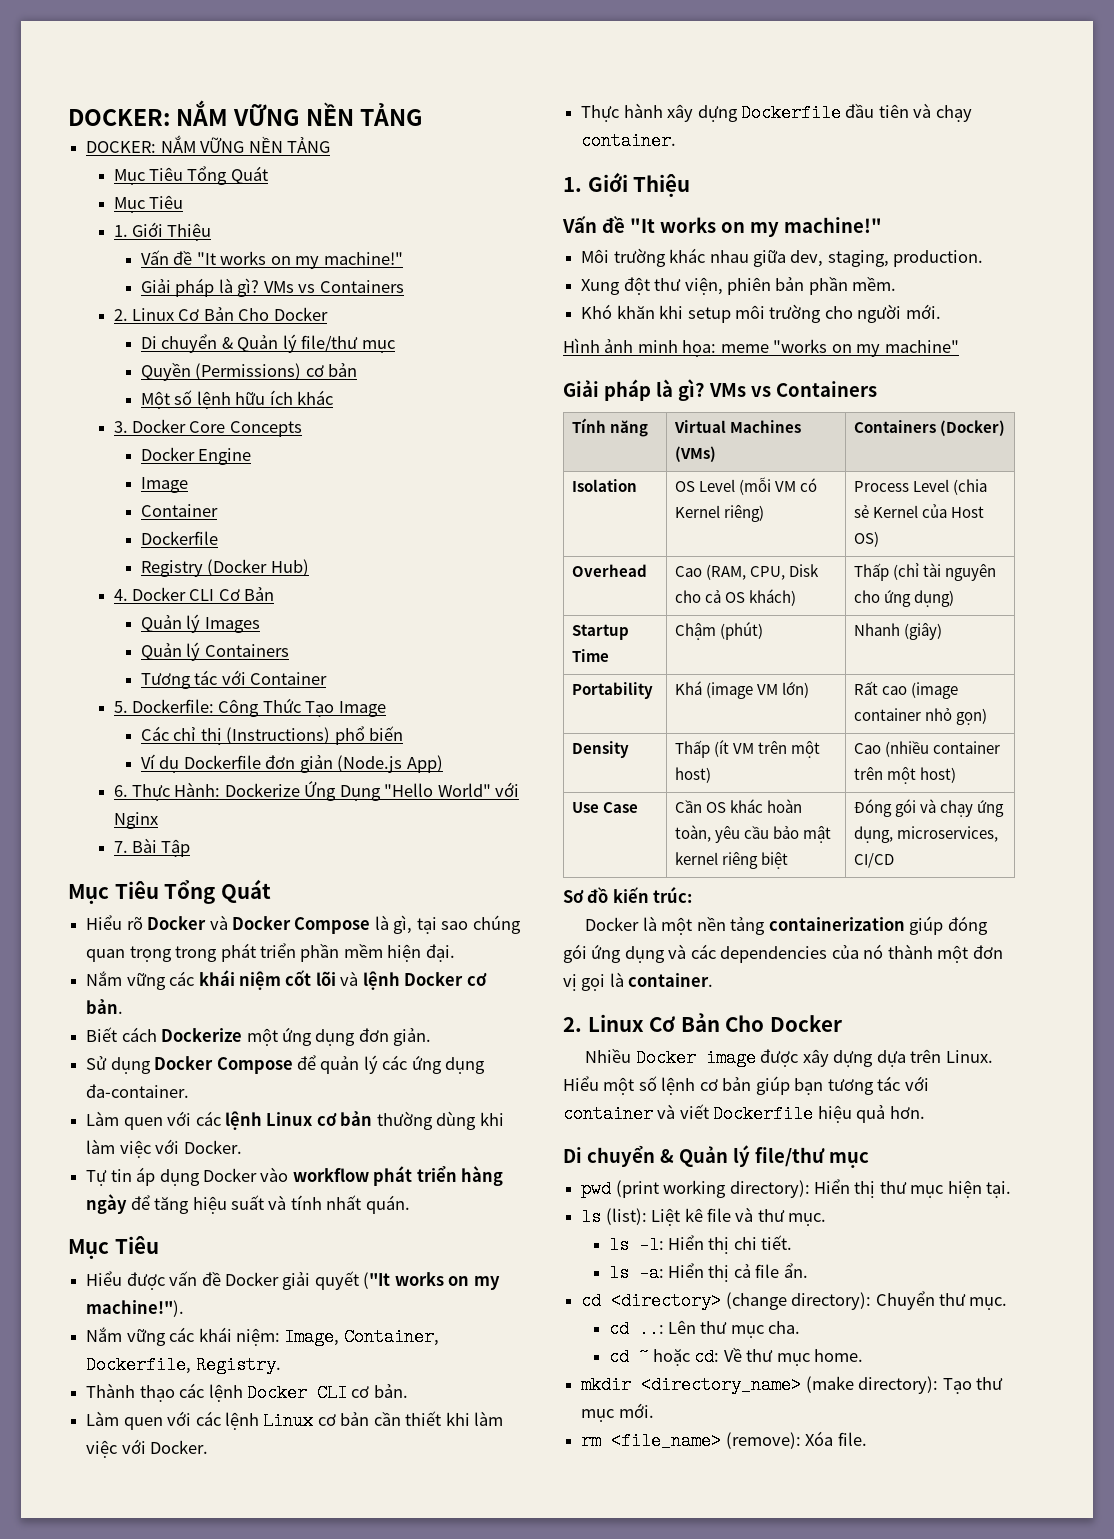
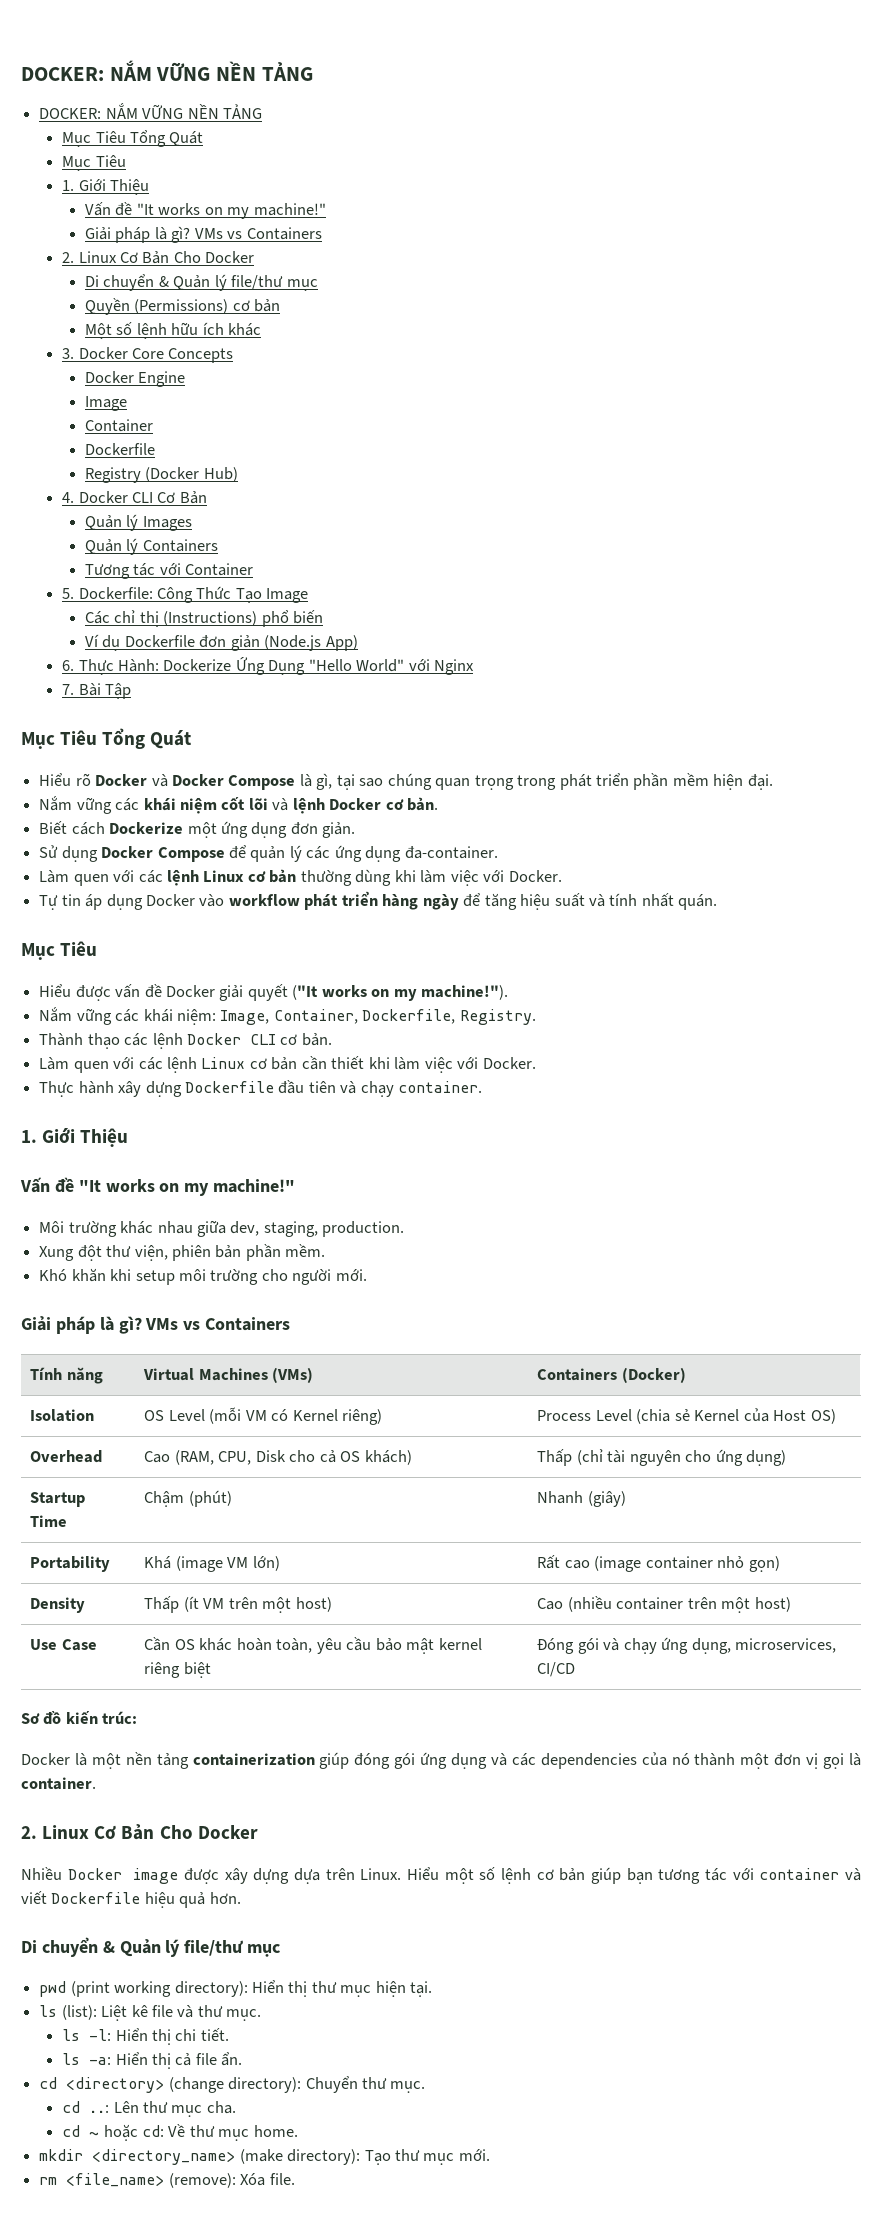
- Hình ảnh minh họa: meme "works on my machine"

